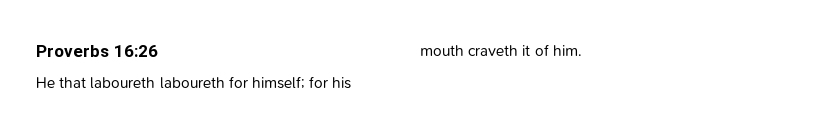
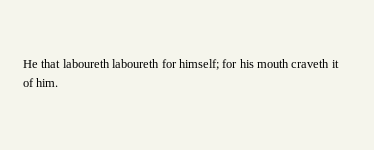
- Proverbs 16:26

